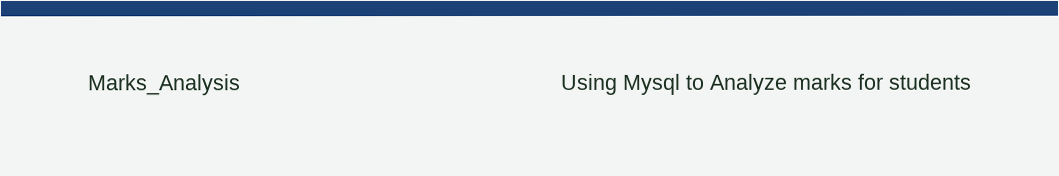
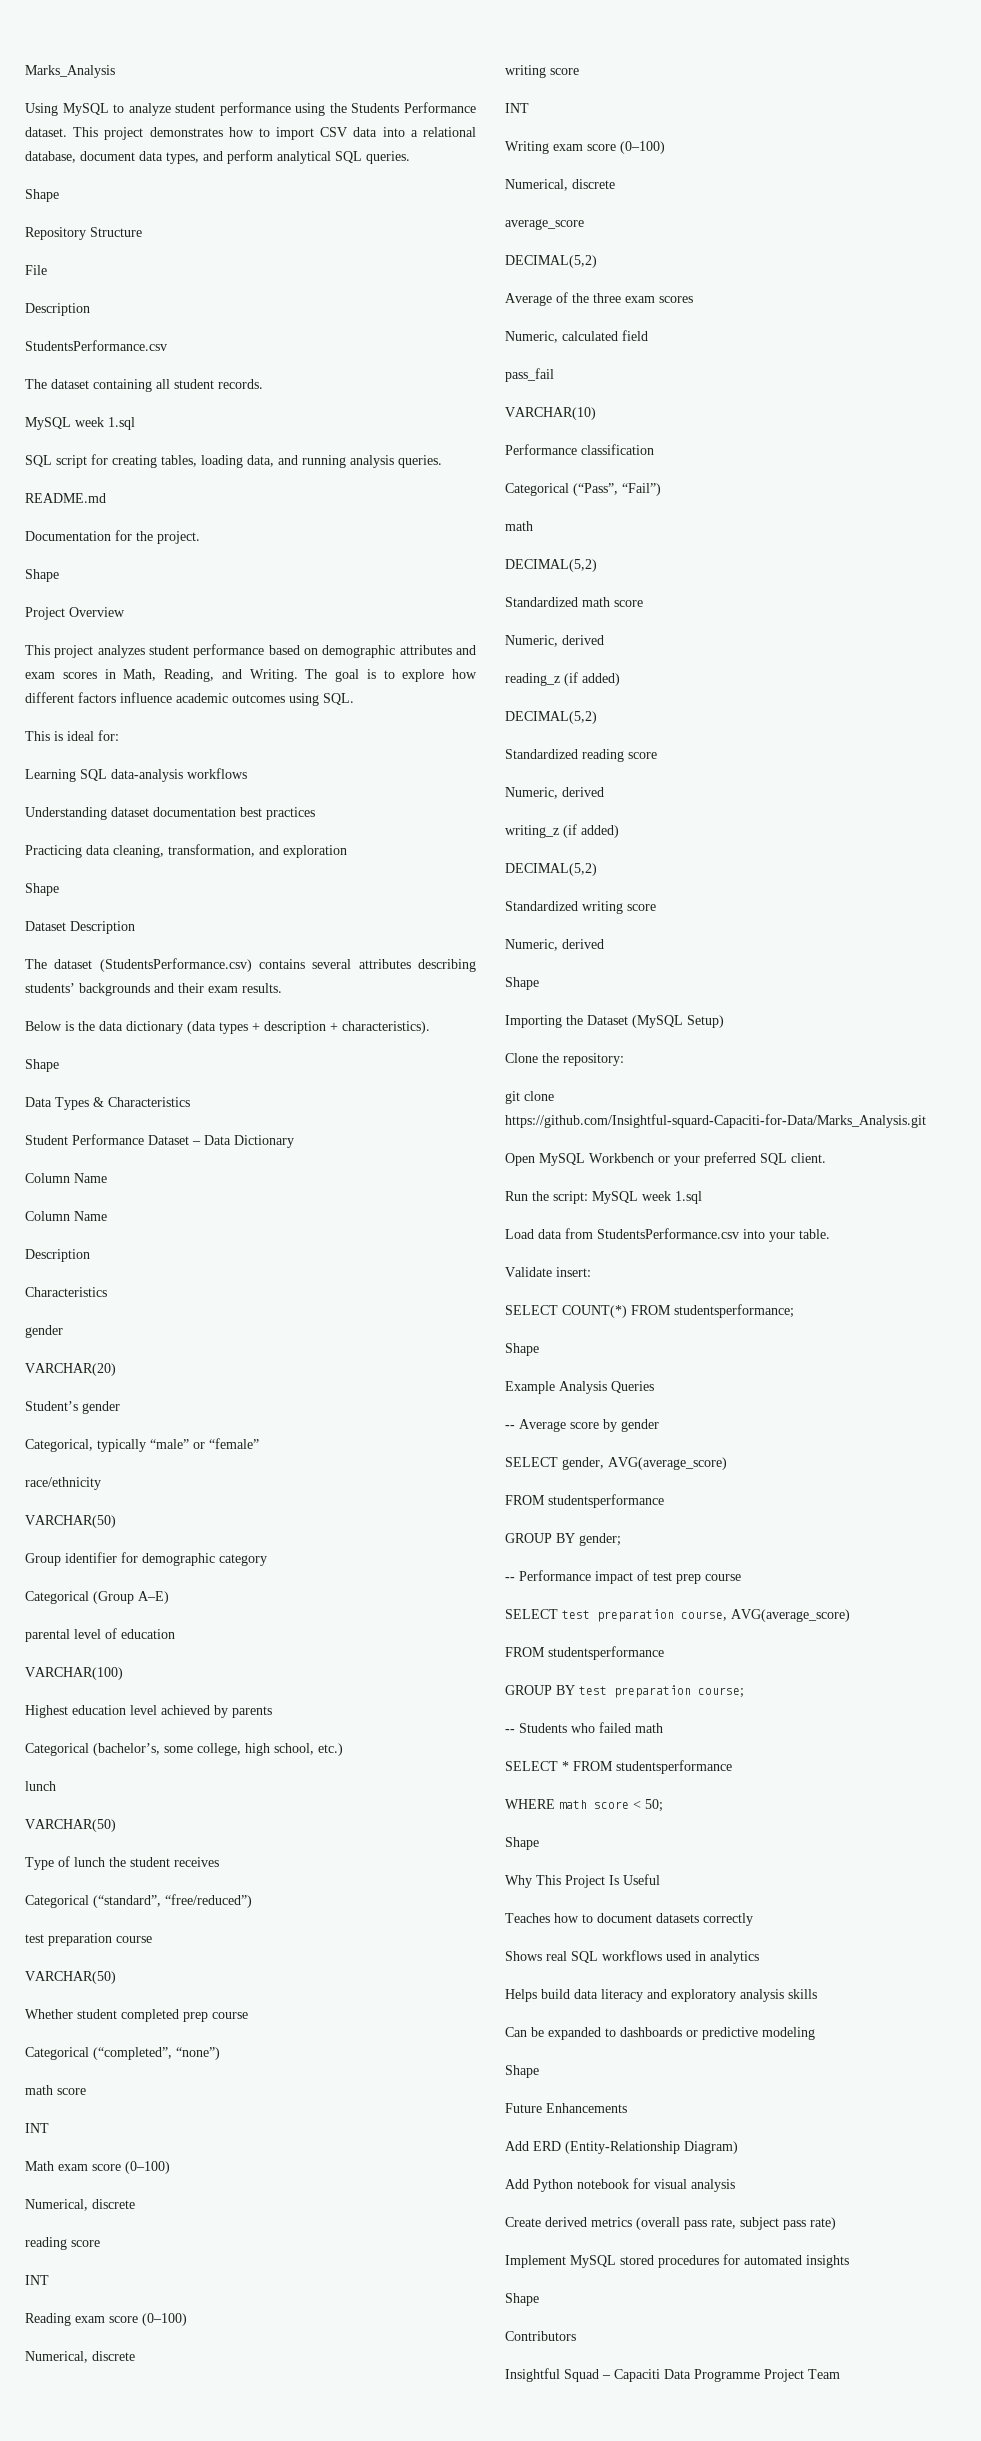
- Using Mysql to Analyze marks for students
+ Using MySQL to analyze student performance using the Students Performance dataset. This project demonstrates how to import CSV data into a relational database, document data types, and perform analytical SQL queries.
+ Shape
+ Repository Structure
+ File
+ Description
+ StudentsPerformance.csv
+ The dataset containing all student records.
+ MySQL week 1.sql
+ SQL script for creating tables, loading data, and running analysis queries.
+ README.md
+ Documentation for the project.
+ Shape
+ Project Overview
+ This project analyzes student performance based on demographic attributes and exam scores in Math, Reading, and Writing. The goal is to explore how different factors influence academic outcomes using SQL.
+ This is ideal for:
+ Learning SQL data-analysis workflows
+ Understanding dataset documentation best practices
+ Practicing data cleaning, transformation, and exploration
+ Shape
+ Dataset Description
+ The dataset (StudentsPerformance.csv) contains several attributes describing students’ backgrounds and their exam results.
+ Below is the data dictionary (data types + description + characteristics).
+ Shape
+ Data Types & Characteristics
+ Student Performance Dataset – Data Dictionary
+ Column Name
+ Column Name
+ Description
+ Characteristics
+ gender
+ VARCHAR(20)
+ Student’s gender
+ Categorical, typically “male” or “female”
+ race/ethnicity
+ VARCHAR(50)
+ Group identifier for demographic category
+ Categorical (Group A–E)
+ parental level of education
+ VARCHAR(100)
+ Highest education level achieved by parents
+ Categorical (bachelor’s, some college, high school, etc.)
+ lunch
+ VARCHAR(50)
+ Type of lunch the student receives
+ Categorical (“standard”, “free/reduced”)
+ test preparation course
+ VARCHAR(50)
+ Whether student completed prep course
+ Categorical (“completed”, “none”)
+ math score
+ INT
+ Math exam score (0–100)
+ Numerical, discrete
+ reading score
+ INT
+ Reading exam score (0–100)
+ Numerical, discrete
+ writing score
+ INT
+ Writing exam score (0–100)
+ Numerical, discrete
+ average_score
+ DECIMAL(5,2)
+ Average of the three exam scores
+ Numeric, calculated field
+ pass_fail
+ VARCHAR(10)
+ Performance classification
+ Categorical (“Pass”, “Fail”)
+ math
+ DECIMAL(5,2)
+ Standardized math score
+ Numeric, derived
+ reading_z (if added)
+ DECIMAL(5,2)
+ Standardized reading score
+ Numeric, derived
+ writing_z (if added)
+ DECIMAL(5,2)
+ Standardized writing score
+ Numeric, derived
+ Shape
+ Importing the Dataset (MySQL Setup)
+ Clone the repository:
+ git clone https://github.com/Insightful-squard-Capaciti-for-Data/Marks_Analysis.git
+ Open MySQL Workbench or your preferred SQL client.
+ Run the script: MySQL week 1.sql
+ Load data from StudentsPerformance.csv into your table.
+ Validate insert:
+ SELECT COUNT(*) FROM studentsperformance;
+ Shape
+ Example Analysis Queries
+ -- Average score by gender
+ SELECT gender, AVG(average_score)
+ FROM studentsperformance
+ GROUP BY gender;
+ -- Performance impact of test prep course
+ SELECT test preparation course, AVG(average_score)
+ FROM studentsperformance
+ GROUP BY test preparation course;
+ -- Students who failed math
+ SELECT * FROM studentsperformance
+ WHERE math score < 50;
+ Shape
+ Why This Project Is Useful
+ Teaches how to document datasets correctly
+ Shows real SQL workflows used in analytics
+ Helps build data literacy and exploratory analysis skills
+ Can be expanded to dashboards or predictive modeling
+ Shape
+ Future Enhancements
+ Add ERD (Entity-Relationship Diagram)
+ Add Python notebook for visual analysis
+ Create derived metrics (overall pass rate, subject pass rate)
+ Implement MySQL stored procedures for automated insights
+ Shape
+ Contributors
+ Insightful Squad – Capaciti Data Programme Project Team

